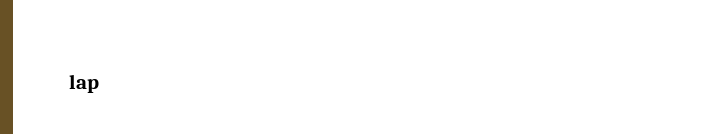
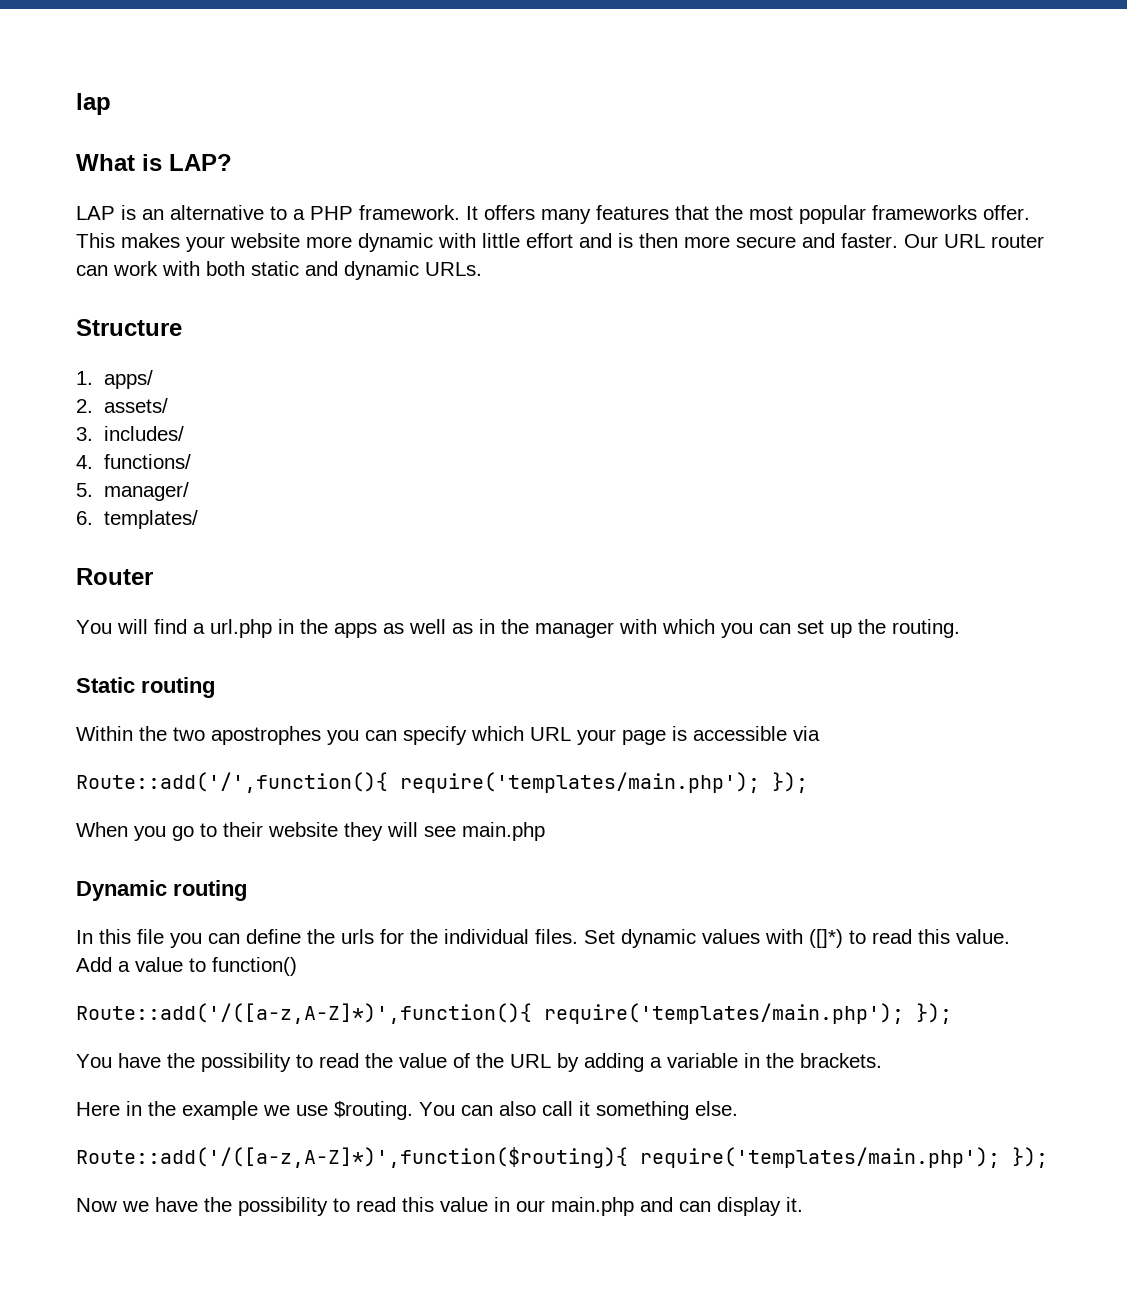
+ What is LAP?
+ LAP is an alternative to a PHP framework. It offers many features that the most popular frameworks offer. This makes your website more dynamic with little effort and is then more secure and faster. Our URL router can work with both static and dynamic URLs.
+ Structure
+ 1. apps/
+ 2. assets/
+ 3. includes/
+ 4. functions/
+ 5. manager/
+ 6. templates/
+ Router
+ You will find a url.php in the apps as well as in the manager with which you can set up the routing.
+ Static routing
+ Within the two apostrophes you can specify which URL your page is accessible via
+ Route::add('/',function(){ require('templates/main.php'); });
+ When you go to their website they will see main.php
+ Dynamic routing
+ In this file you can define the urls for the individual files. Set dynamic values with ([]*) to read this value. Add a value to function()
+ Route::add('/([a-z,A-Z]*)',function(){ require('templates/main.php'); });
+ You have the possibility to read the value of the URL by adding a variable in the brackets.
+ Here in the example we use $routing. You can also call it something else.
+ Route::add('/([a-z,A-Z]*)',function($routing){ require('templates/main.php'); });
+ Now we have the possibility to read this value in our main.php and can display it.

